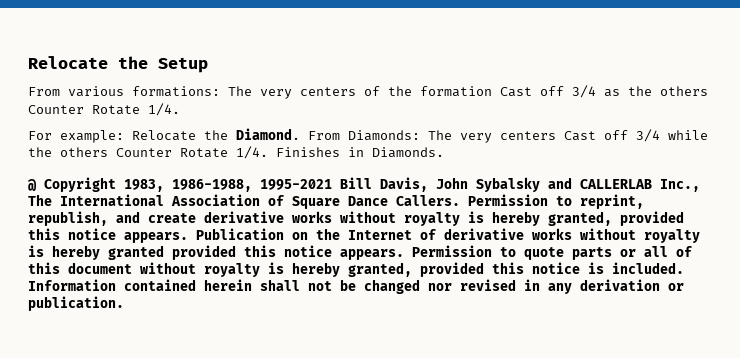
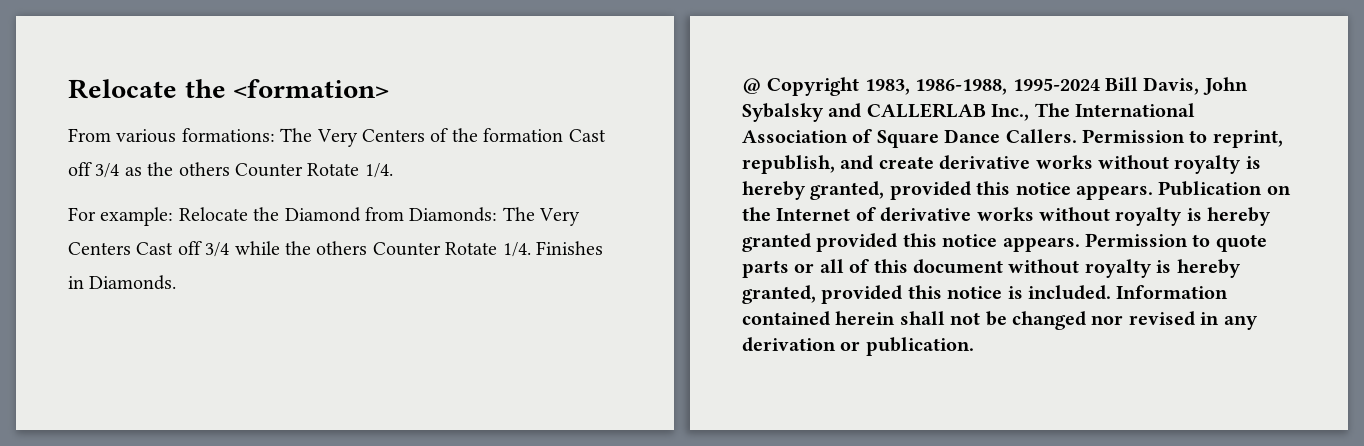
- Relocate the Setup
+ Relocate the <formation>
- From various formations: The very centers of the formation Cast off 3/4 as the others Counter Rotate 1/4.
+ From various formations: The Very Centers of the formation Cast off 3/4 as the others Counter Rotate 1/4.
- For example: Relocate the Diamond. From Diamonds: The very centers Cast off 3/4 while the others Counter Rotate 1/4.
+ For example: Relocate the Diamond from Diamonds: The Very Centers Cast off 3/4 while the others Counter Rotate 1/4.
- @ Copyright 1983, 1986-1988, 1995-2021 Bill Davis, John Sybalsky and CALLERLAB Inc., The International Association of Square Dance Callers.
+ @ Copyright 1983, 1986-1988, 1995-2024 Bill Davis, John Sybalsky and CALLERLAB Inc., The International Association of Square Dance Callers.

